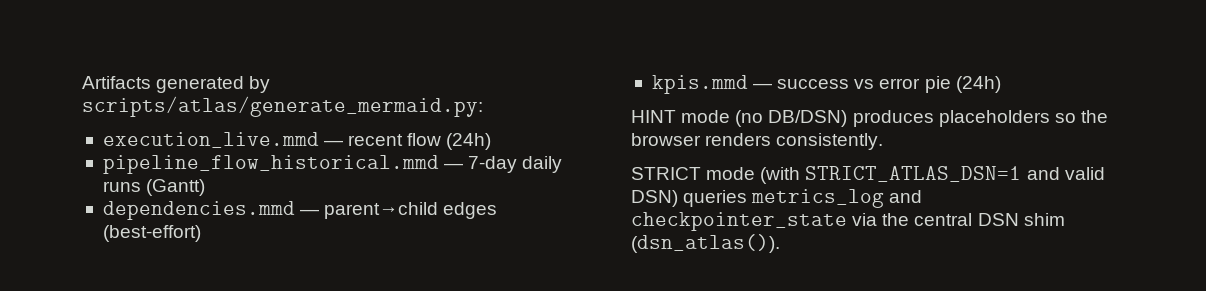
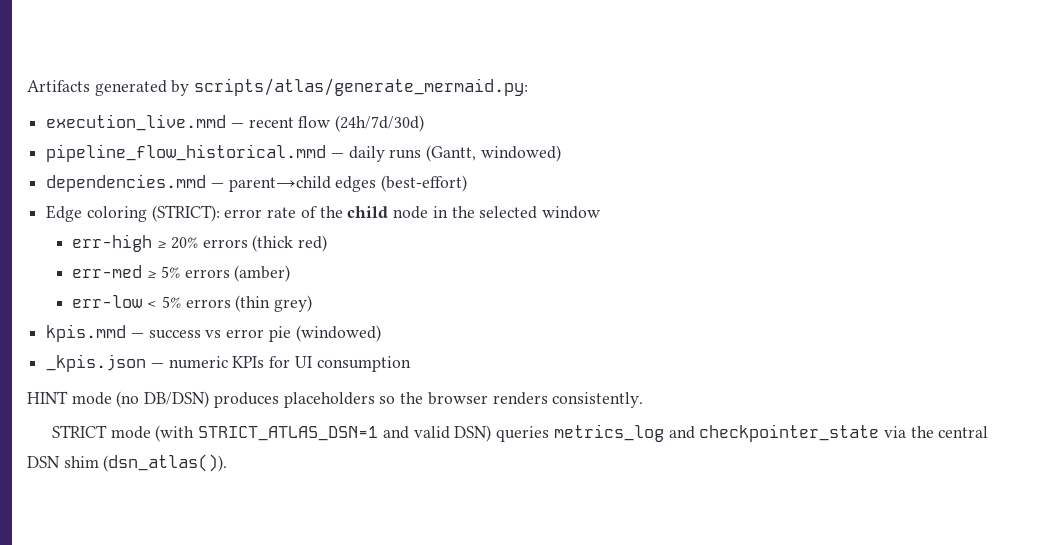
- execution_live.mmd — recent flow (24h)
+ execution_live.mmd — recent flow (24h/7d/30d)
- pipeline_flow_historical.mmd — 7-day daily runs (Gantt)
+ pipeline_flow_historical.mmd — daily runs (Gantt, windowed)
+ Edge coloring (STRICT): error rate of the child node in the selected window
+ err-high ≥ 20% errors (thick red)
+ err-med ≥ 5% errors (amber)
+ err-low < 5% errors (thin grey)
- kpis.mmd — success vs error pie (24h)
+ kpis.mmd — success vs error pie (windowed)
+ _kpis.json — numeric KPIs for UI consumption

